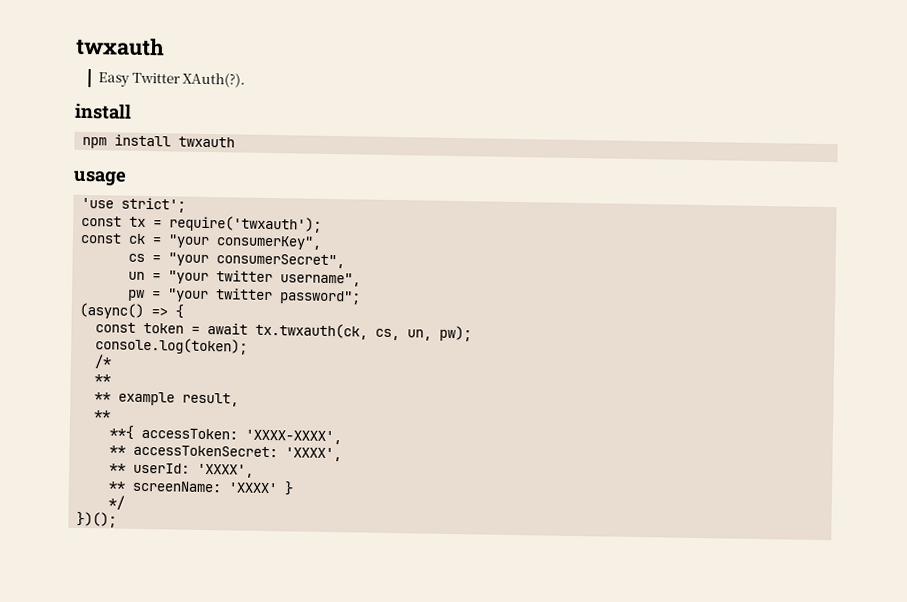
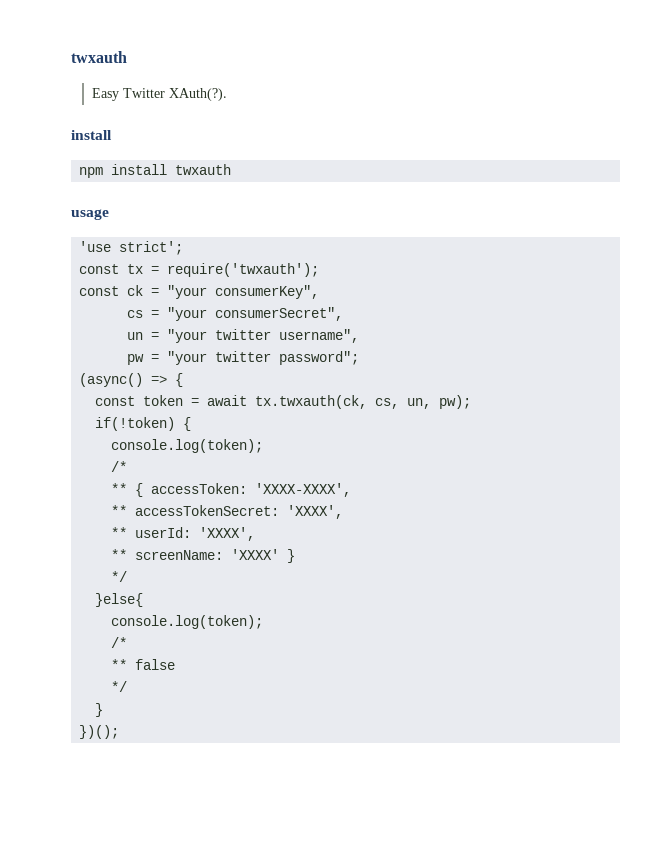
+ if(!token) {
  console.log(token);
  /*
- **
- ** example result,
- **
- **{ accessToken: 'XXXX-XXXX',
+ ** { accessToken: 'XXXX-XXXX',
+ }else{
+ console.log(token);
+ /*
+ ** false
+ */
+ }

